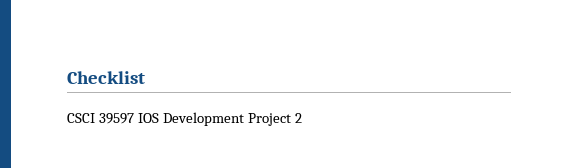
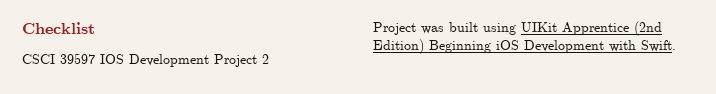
+ Project was built using UIKit Apprentice (2nd Edition) Beginning iOS Development with Swift.

